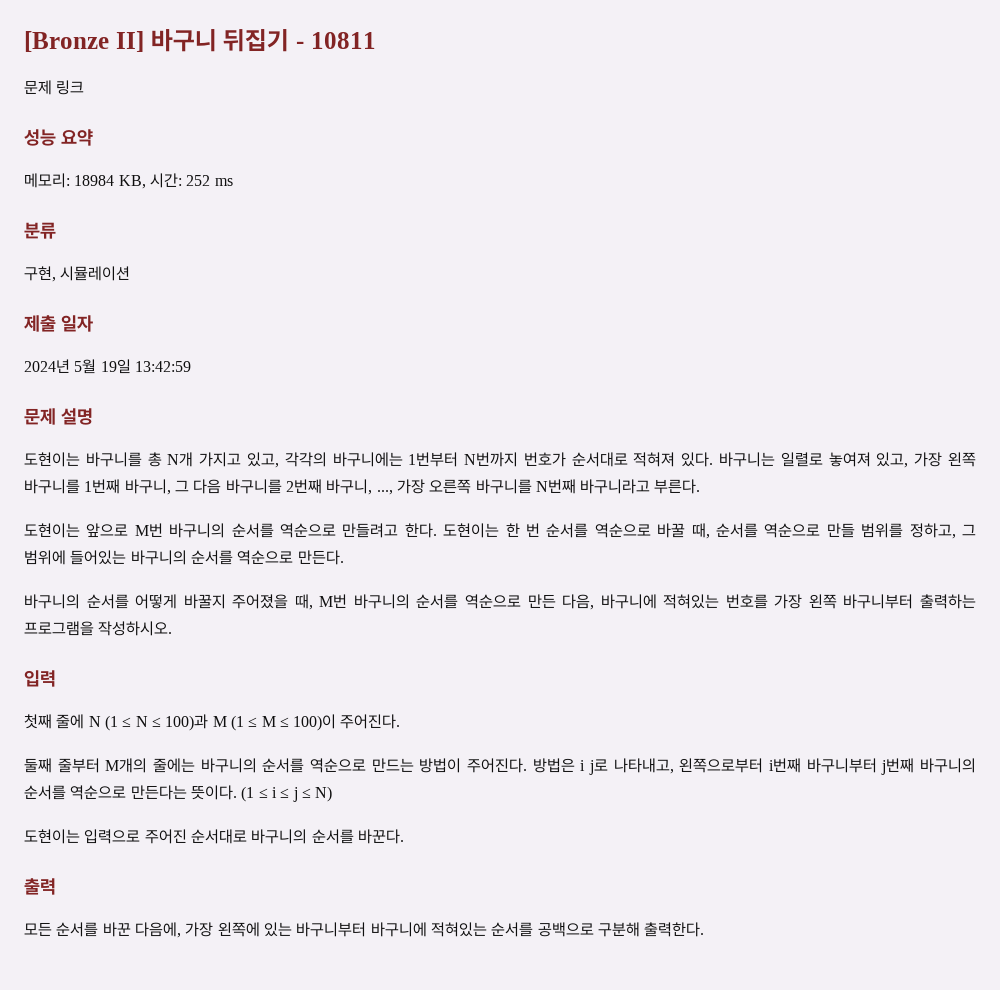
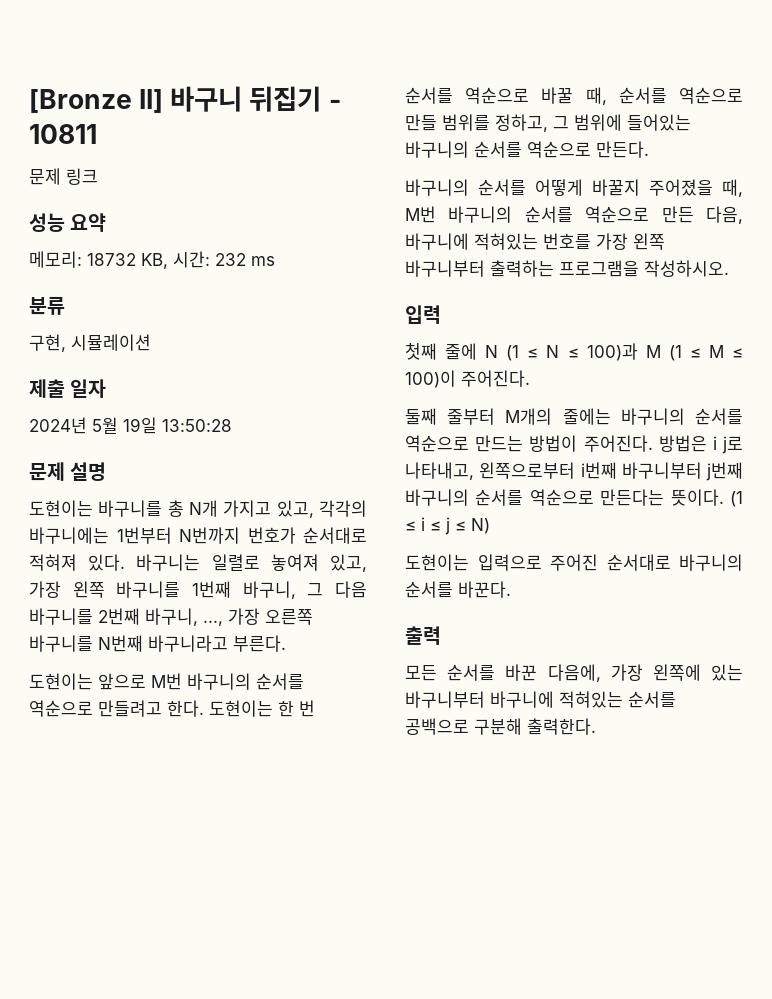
- 메모리: 18984 KB, 시간: 252 ms
+ 메모리: 18732 KB, 시간: 232 ms
- 2024년 5월 19일 13:42:59
+ 2024년 5월 19일 13:50:28

